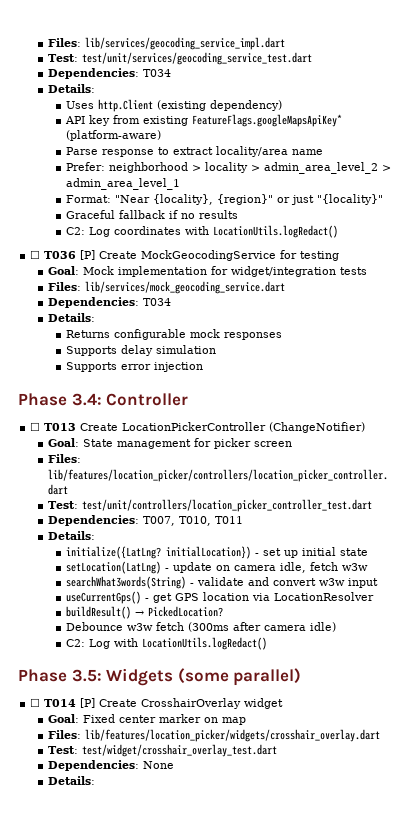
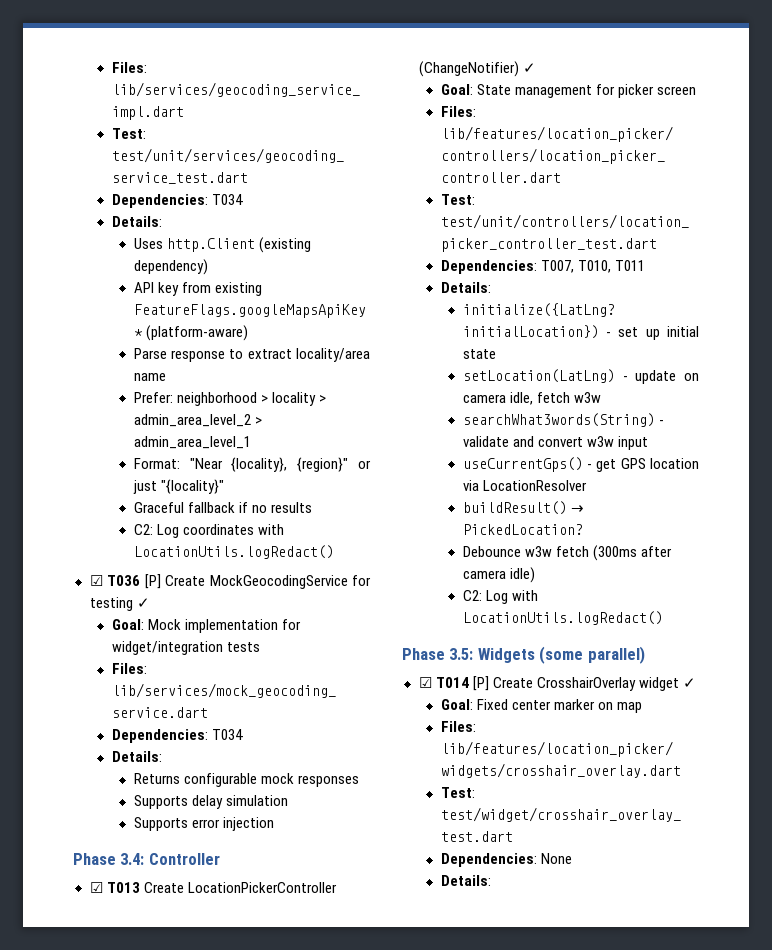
- ☐ T036 [P] Create MockGeocodingService for testing
+ ☑ T036 [P] Create MockGeocodingService for testing ✓
- ☐ T013 Create LocationPickerController (ChangeNotifier)
+ ☑ T013 Create LocationPickerController (ChangeNotifier) ✓
- ☐ T014 [P] Create CrosshairOverlay widget
+ ☑ T014 [P] Create CrosshairOverlay widget ✓

